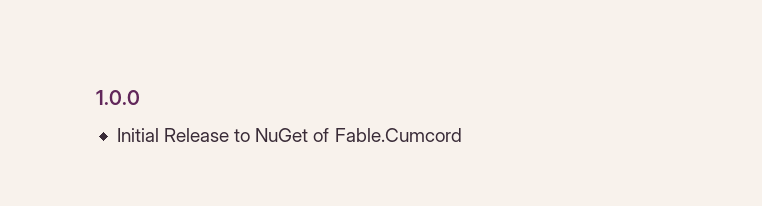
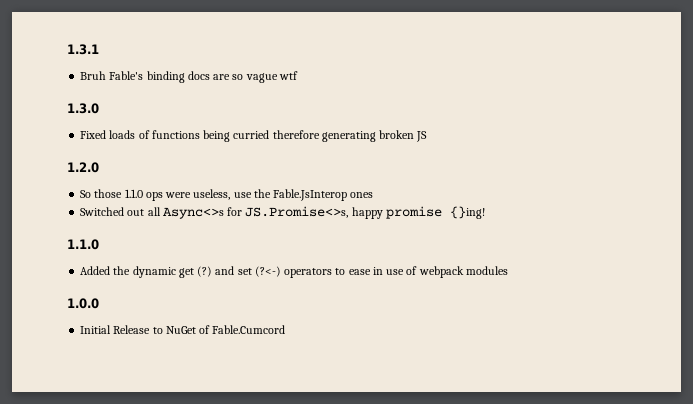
+ 1.3.1
+ Bruh Fable's binding docs are so vague wtf
+ 1.3.0
+ Fixed loads of functions being curried therefore generating broken JS
+ 1.2.0
+ So those 1.1.0 ops were useless, use the Fable.JsInterop ones
+ Switched out all Async<>s for JS.Promise<>s, happy promise {}ing!
+ 1.1.0
+ Added the dynamic get (?) and set (?<-) operators to ease in use of webpack modules

